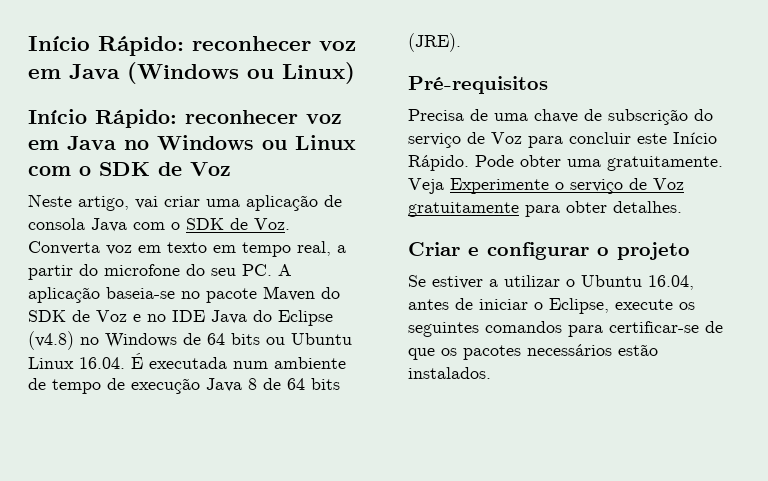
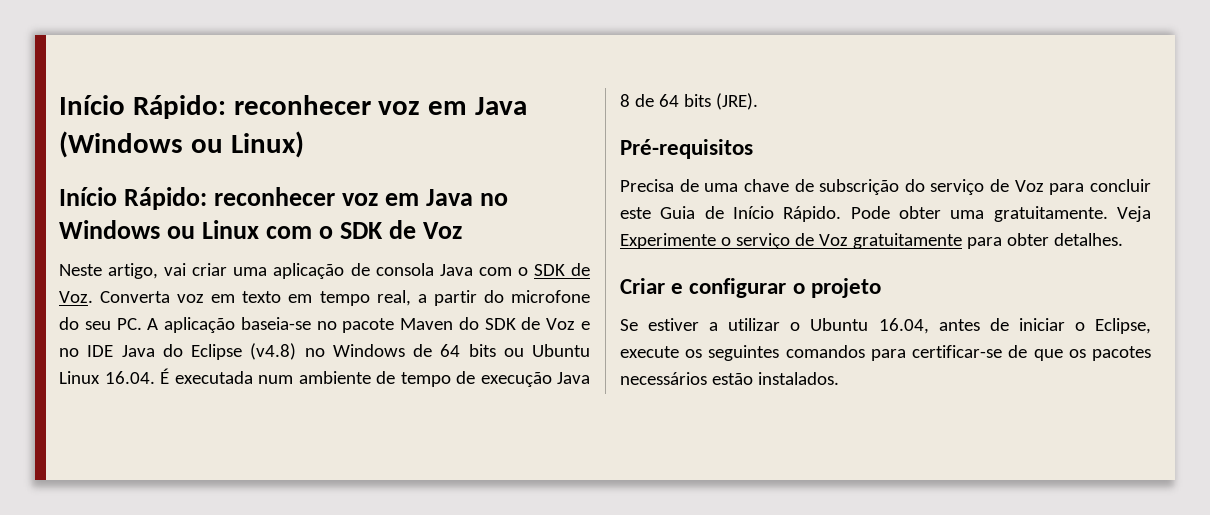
- Precisa de uma chave de subscrição do serviço de Voz para concluir este Início Rápido.
+ Precisa de uma chave de subscrição do serviço de Voz para concluir este Guia de Início Rápido.

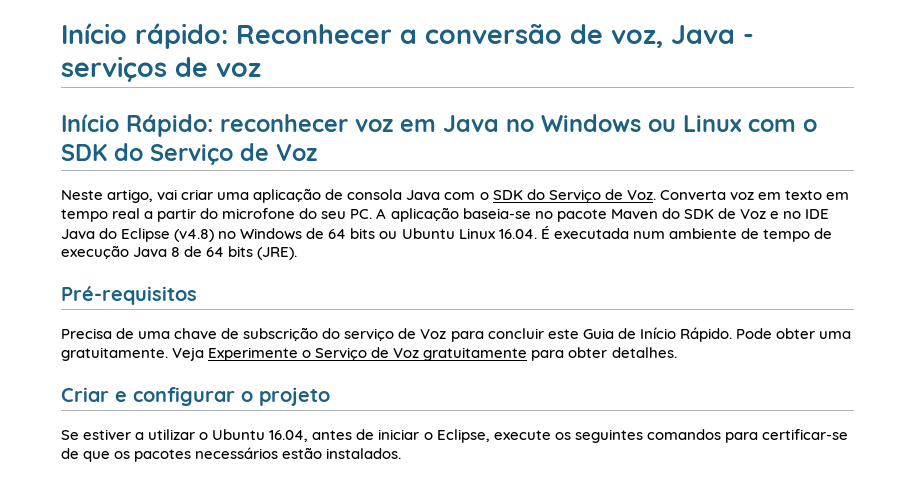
- Início Rápido: reconhecer voz em Java (Windows ou Linux)
+ Início rápido: Reconhecer a conversão de voz, Java - serviços de voz
- Início Rápido: reconhecer voz em Java no Windows ou Linux com o SDK de Voz
+ Início Rápido: reconhecer voz em Java no Windows ou Linux com o SDK do Serviço de Voz
- Neste artigo, vai criar uma aplicação de consola Java com o SDK de Voz. Converta voz em texto em tempo real, a partir do microfone do seu PC. A aplicação baseia-se no pacote Maven do SDK de Voz e no IDE Java do Eclipse (v4.8) no Windows de 64 bits ou Ubuntu Linux 16.04. É executada num ambiente de tempo de execução Java 8 de 64 bits (JRE).
+ Neste artigo, vai criar uma aplicação de consola Java com o SDK do Serviço de Voz. Converta voz em texto em tempo real a partir do microfone do seu PC. A aplicação baseia-se no pacote Maven do SDK de Voz e no IDE Java do Eclipse (v4.8) no Windows de 64 bits ou Ubuntu Linux 16.04. É executada num ambiente de tempo de execução Java 8 de 64 bits (JRE).
- Veja Experimente o serviço de Voz gratuitamente para obter detalhes.
+ Veja Experimente o Serviço de Voz gratuitamente para obter detalhes.

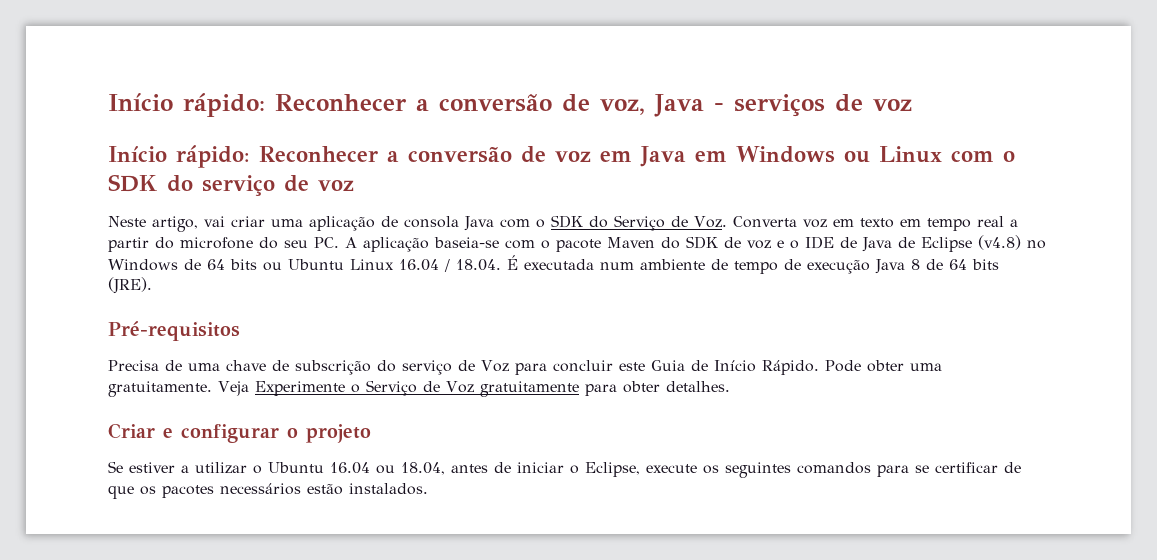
- Início Rápido: reconhecer voz em Java no Windows ou Linux com o SDK do Serviço de Voz
+ Início rápido: Reconhecer a conversão de voz em Java em Windows ou Linux com o SDK do serviço de voz
- Neste artigo, vai criar uma aplicação de consola Java com o SDK do Serviço de Voz. Converta voz em texto em tempo real a partir do microfone do seu PC. A aplicação baseia-se no pacote Maven do SDK de Voz e no IDE Java do Eclipse (v4.8) no Windows de 64 bits ou Ubuntu Linux 16.04. É executada num ambiente de tempo de execução Java 8 de 64 bits (JRE).
+ Neste artigo, vai criar uma aplicação de consola Java com o SDK do Serviço de Voz. Converta voz em texto em tempo real a partir do microfone do seu PC. A aplicação baseia-se com o pacote Maven do SDK de voz e o IDE de Java de Eclipse (v4.8) no Windows de 64 bits ou Ubuntu Linux 16.04 / 18.04. É executada num ambiente de tempo de execução Java 8 de 64 bits (JRE).
- Se estiver a utilizar o Ubuntu 16.04, antes de iniciar o Eclipse, execute os seguintes comandos para certificar-se de que os pacotes necessários estão instalados.
+ Se estiver a utilizar o Ubuntu 16.04 ou 18.04, antes de iniciar o Eclipse, execute os seguintes comandos para se certificar de que os pacotes necessários estão instalados.

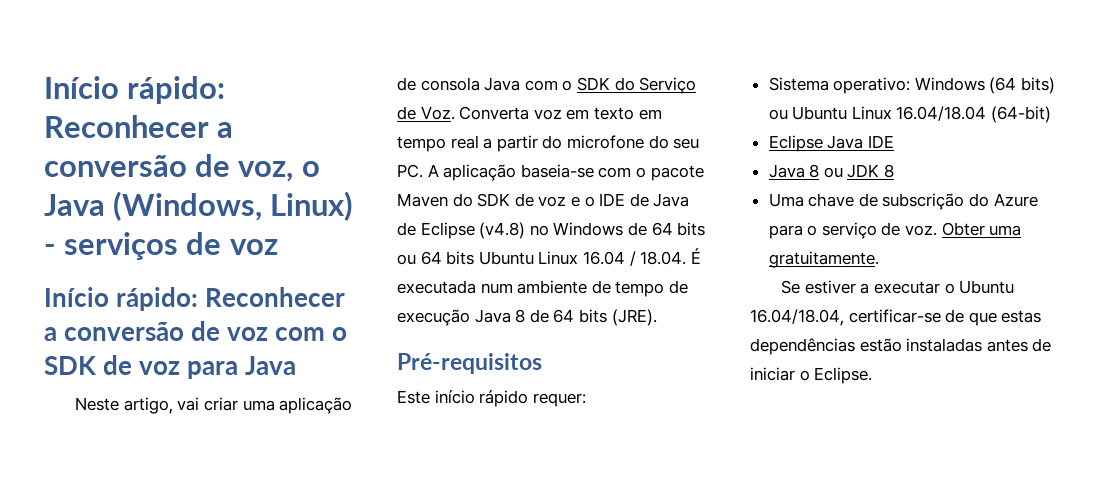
- Início rápido: Reconhecer a conversão de voz, Java - serviços de voz
+ Início rápido: Reconhecer a conversão de voz, o Java (Windows, Linux) - serviços de voz
- Início rápido: Reconhecer a conversão de voz em Java em Windows ou Linux com o SDK do serviço de voz
+ Início rápido: Reconhecer a conversão de voz com o SDK de voz para Java
- Neste artigo, vai criar uma aplicação de consola Java com o SDK do Serviço de Voz. Converta voz em texto em tempo real a partir do microfone do seu PC. A aplicação baseia-se com o pacote Maven do SDK de voz e o IDE de Java de Eclipse (v4.8) no Windows de 64 bits ou Ubuntu Linux 16.04 / 18.04. É executada num ambiente de tempo de execução Java 8 de 64 bits (JRE).
+ Neste artigo, vai criar uma aplicação de consola Java com o SDK do Serviço de Voz. Converta voz em texto em tempo real a partir do microfone do seu PC. A aplicação baseia-se com o pacote Maven do SDK de voz e o IDE de Java de Eclipse (v4.8) no Windows de 64 bits ou 64 bits Ubuntu Linux 16.04 / 18.04. É executada num ambiente de tempo de execução Java 8 de 64 bits (JRE).
- Precisa de uma chave de subscrição do serviço de Voz para concluir este Guia de Início Rápido. Pode obter uma gratuitamente. Veja Experimente o Serviço de Voz gratuitamente para obter detalhes.
- Criar e configurar o projeto
+ Este início rápido requer:
+ Sistema operativo: Windows (64 bits) ou Ubuntu Linux 16.04/18.04 (64-bit)
+ Eclipse Java IDE
+ Java 8 ou JDK 8
+ Uma chave de subscrição do Azure para o serviço de voz. Obter uma gratuitamente.
- Se estiver a utilizar o Ubuntu 16.04 ou 18.04, antes de iniciar o Eclipse, execute os seguintes comandos para se certificar de que os pacotes necessários estão instalados.
+ Se estiver a executar o Ubuntu 16.04/18.04, certificar-se de que estas dependências estão instaladas antes de iniciar o Eclipse.

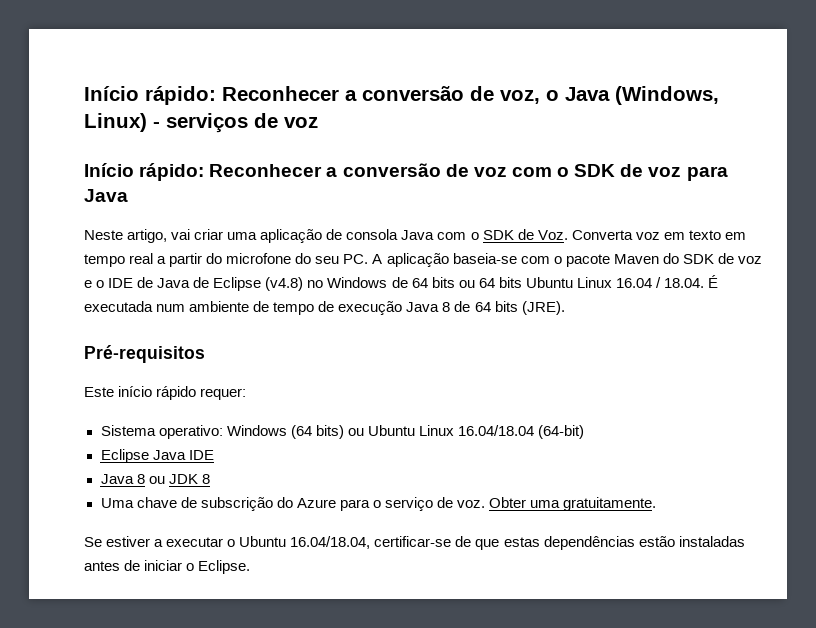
- Neste artigo, vai criar uma aplicação de consola Java com o SDK do Serviço de Voz. Converta voz em texto em tempo real a partir do microfone do seu PC. A aplicação baseia-se com o pacote Maven do SDK de voz e o IDE de Java de Eclipse (v4.8) no Windows de 64 bits ou 64 bits Ubuntu Linux 16.04 / 18.04. É executada num ambiente de tempo de execução Java 8 de 64 bits (JRE).
+ Neste artigo, vai criar uma aplicação de consola Java com o SDK de Voz. Converta voz em texto em tempo real a partir do microfone do seu PC. A aplicação baseia-se com o pacote Maven do SDK de voz e o IDE de Java de Eclipse (v4.8) no Windows de 64 bits ou 64 bits Ubuntu Linux 16.04 / 18.04. É executada num ambiente de tempo de execução Java 8 de 64 bits (JRE).

